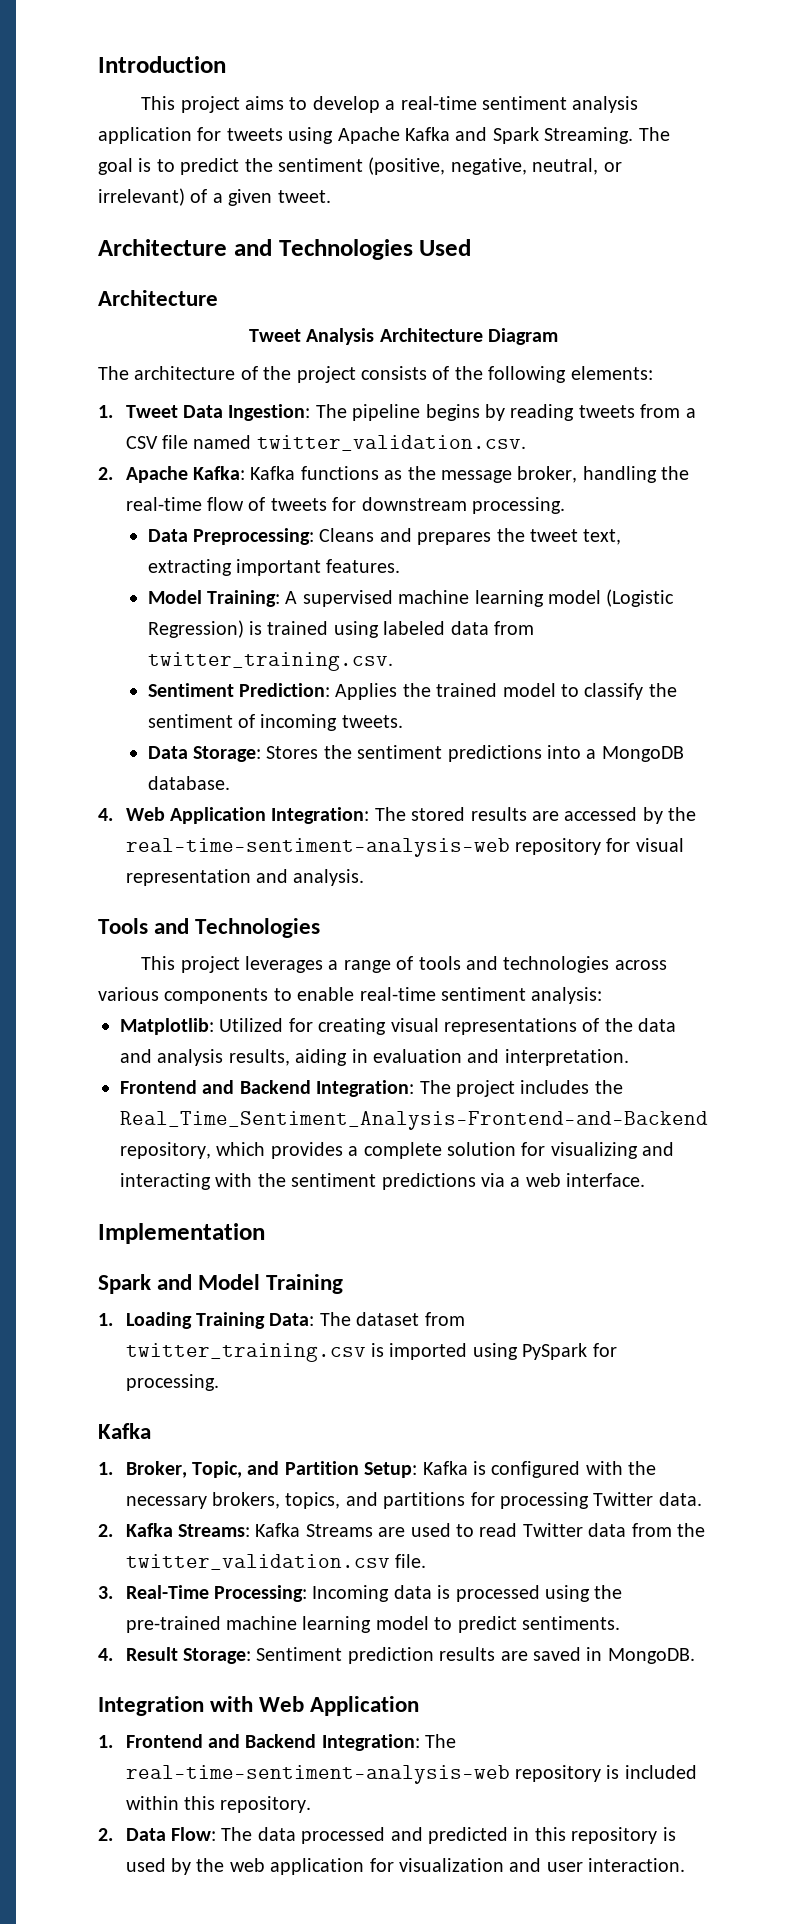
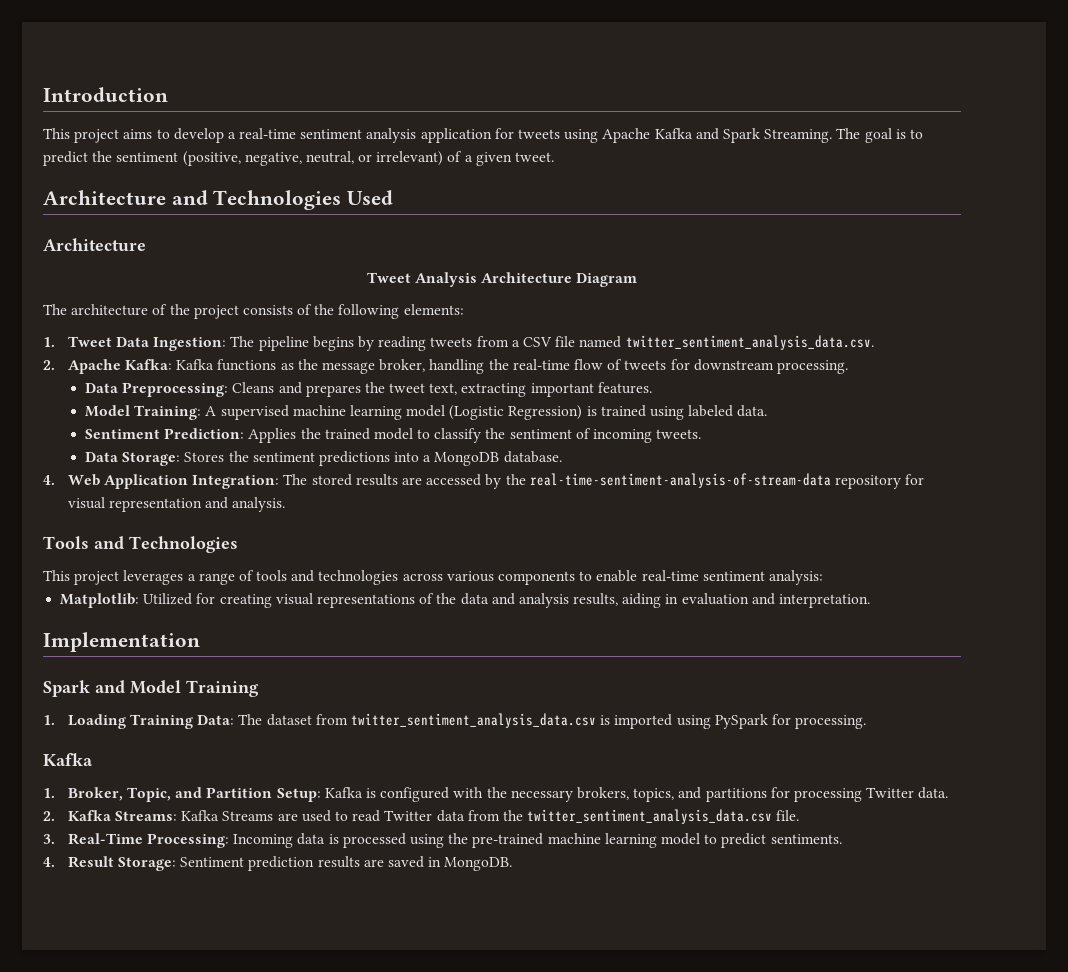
- 1. Tweet Data Ingestion: The pipeline begins by reading tweets from a CSV file named twitter_validation.csv.
+ 1. Tweet Data Ingestion: The pipeline begins by reading tweets from a CSV file named twitter_sentiment_analysis_data.csv.
- Model Training: A supervised machine learning model (Logistic Regression) is trained using labeled data from twitter_training.csv.
+ Model Training: A supervised machine learning model (Logistic Regression) is trained using labeled data.
- 4. Web Application Integration: The stored results are accessed by the real-time-sentiment-analysis-web repository for visual representation and analysis.
+ 4. Web Application Integration: The stored results are accessed by the real-time-sentiment-analysis-of-stream-data repository for visual representation and analysis.
- Frontend and Backend Integration: The project includes the Real_Time_Sentiment_Analysis-Frontend-and-Backend repository, which provides a complete solution for visualizing and interacting with the sentiment predictions via a web interface.
- 1. Loading Training Data: The dataset from twitter_training.csv is imported using PySpark for processing.
+ 1. Loading Training Data: The dataset from twitter_sentiment_analysis_data.csv is imported using PySpark for processing.
- 2. Kafka Streams: Kafka Streams are used to read Twitter data from the twitter_validation.csv file.
+ 2. Kafka Streams: Kafka Streams are used to read Twitter data from the twitter_sentiment_analysis_data.csv file.
- Integration with Web Application
- 1. Frontend and Backend Integration: The real-time-sentiment-analysis-web repository is included within this repository.
- 2. Data Flow: The data processed and predicted in this repository is used by the web application for visualization and user interaction.

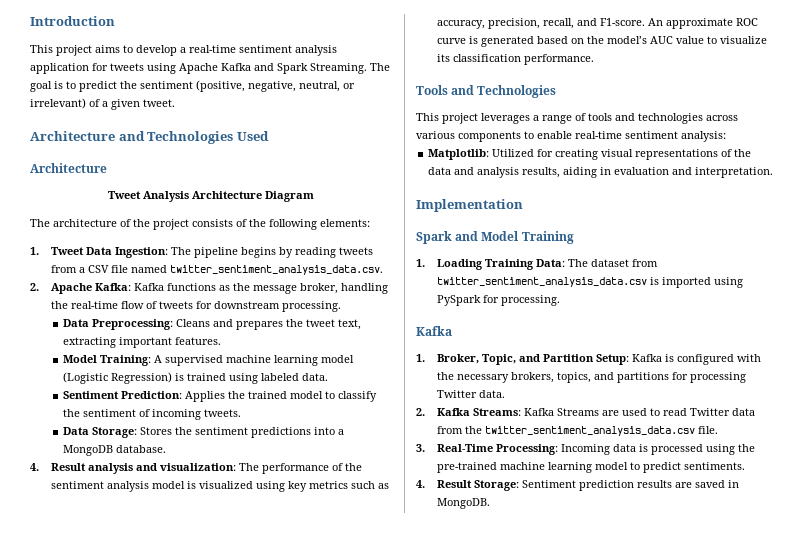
- 4. Web Application Integration: The stored results are accessed by the real-time-sentiment-analysis-of-stream-data repository for visual representation and analysis.
+ 4. Result analysis and visualization: The performance of the sentiment analysis model is visualized using key metrics such as accuracy, precision, recall, and F1-score. An approximate ROC curve is generated based on the model’s AUC value to visualize its classification performance.

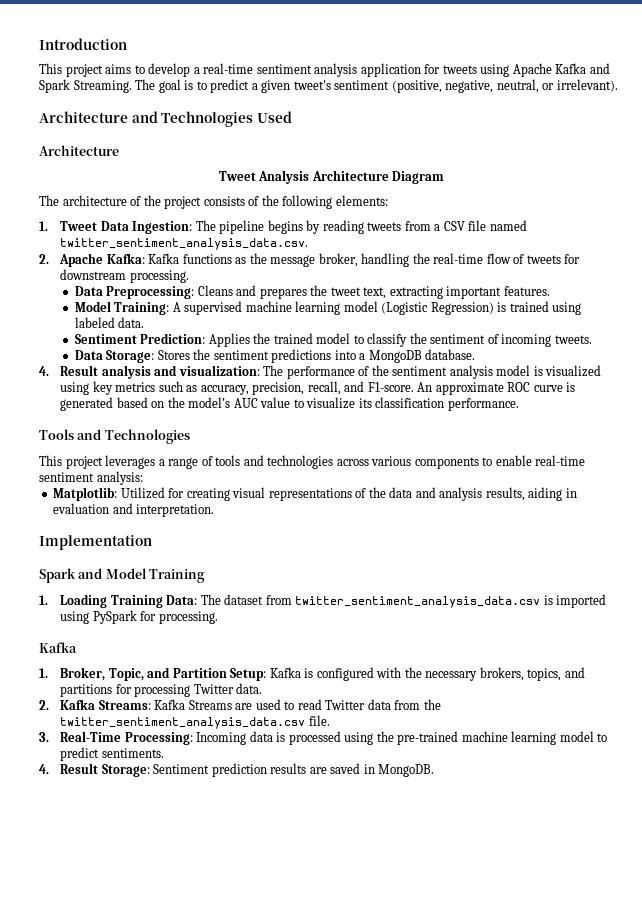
- The goal is to predict the sentiment (positive, negative, neutral, or irrelevant) of a given tweet.
+ The goal is to predict a given tweet's sentiment (positive, negative, neutral, or irrelevant).

